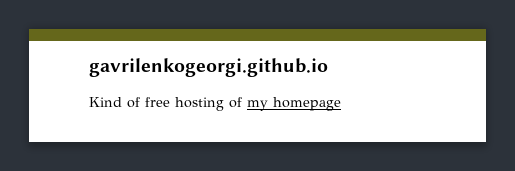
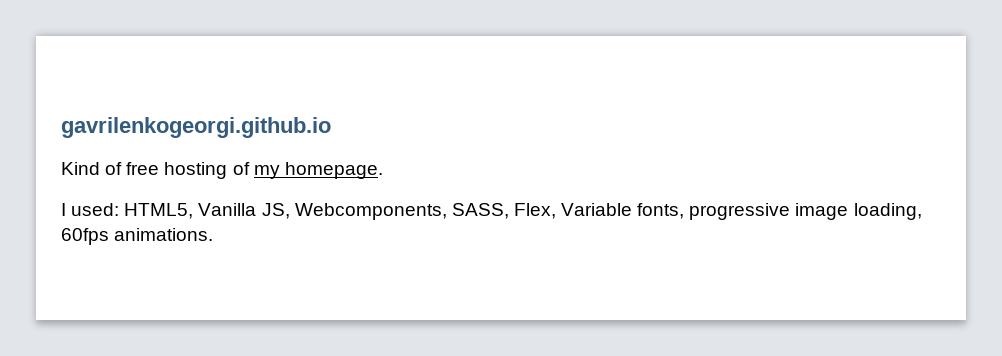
- Kind of free hosting of my homepage
+ Kind of free hosting of my homepage.
+ I used: HTML5, Vanilla JS, Webcomponents, SASS, Flex, Variable fonts, progressive image loading, 60fps animations.

